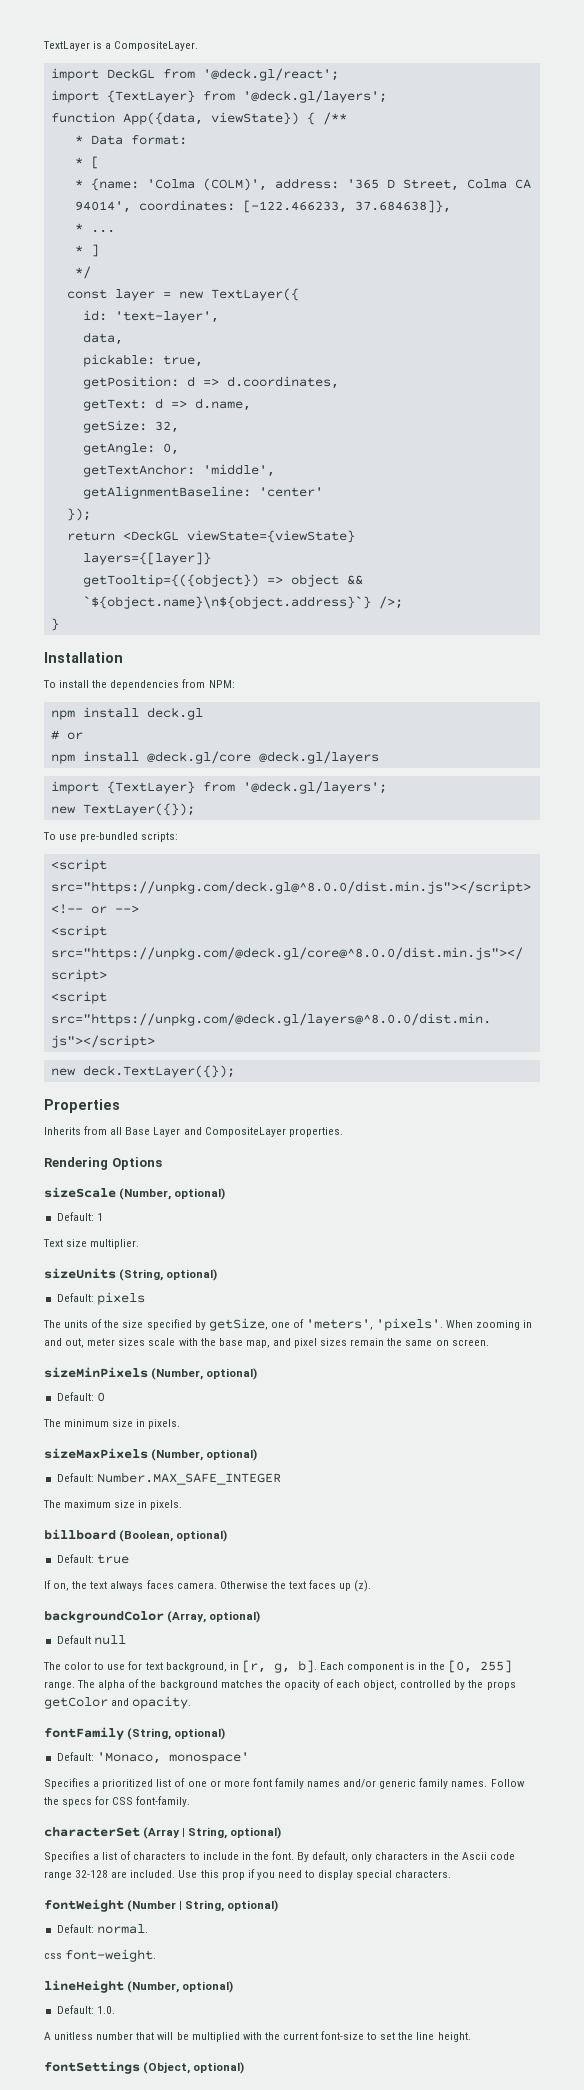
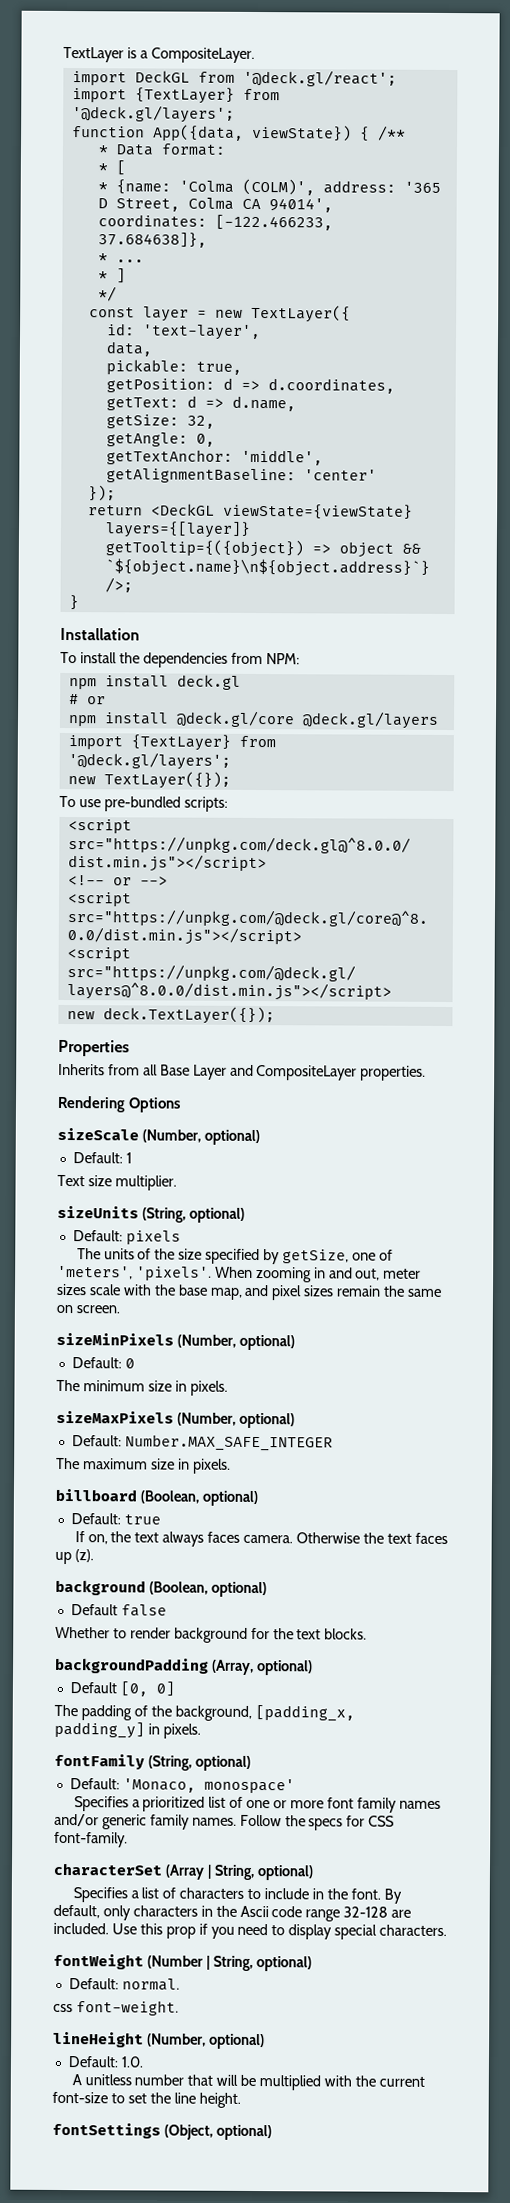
- backgroundColor (Array, optional)
+ background (Boolean, optional)
+ Default false
+ Whether to render background for the text blocks.
+ backgroundPadding (Array, optional)
- Default null
- The color to use for text background, in [r, g, b]. Each component is in the [0, 255] range. The alpha of the background matches the opacity of each object, controlled by the props getColor and opacity.
+ Default [0, 0]
+ The padding of the background, [padding_x, padding_y] in pixels.

